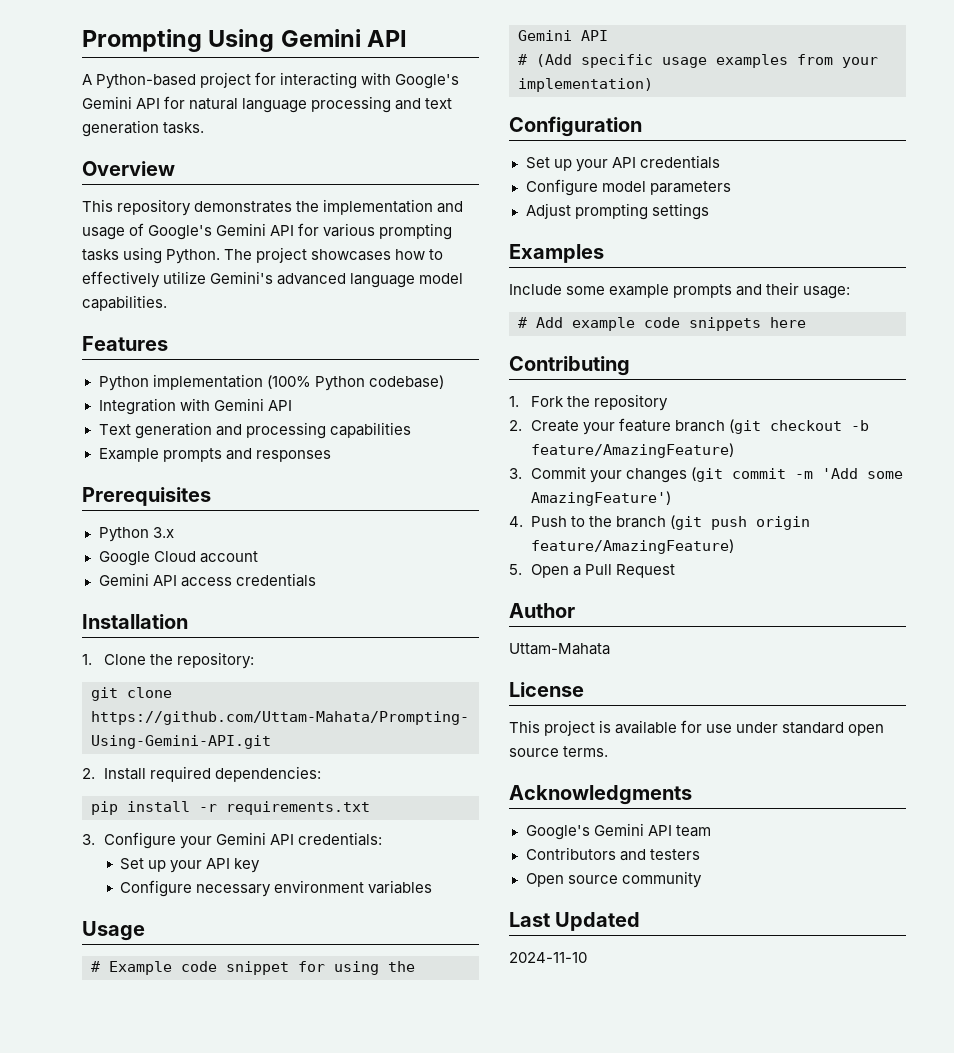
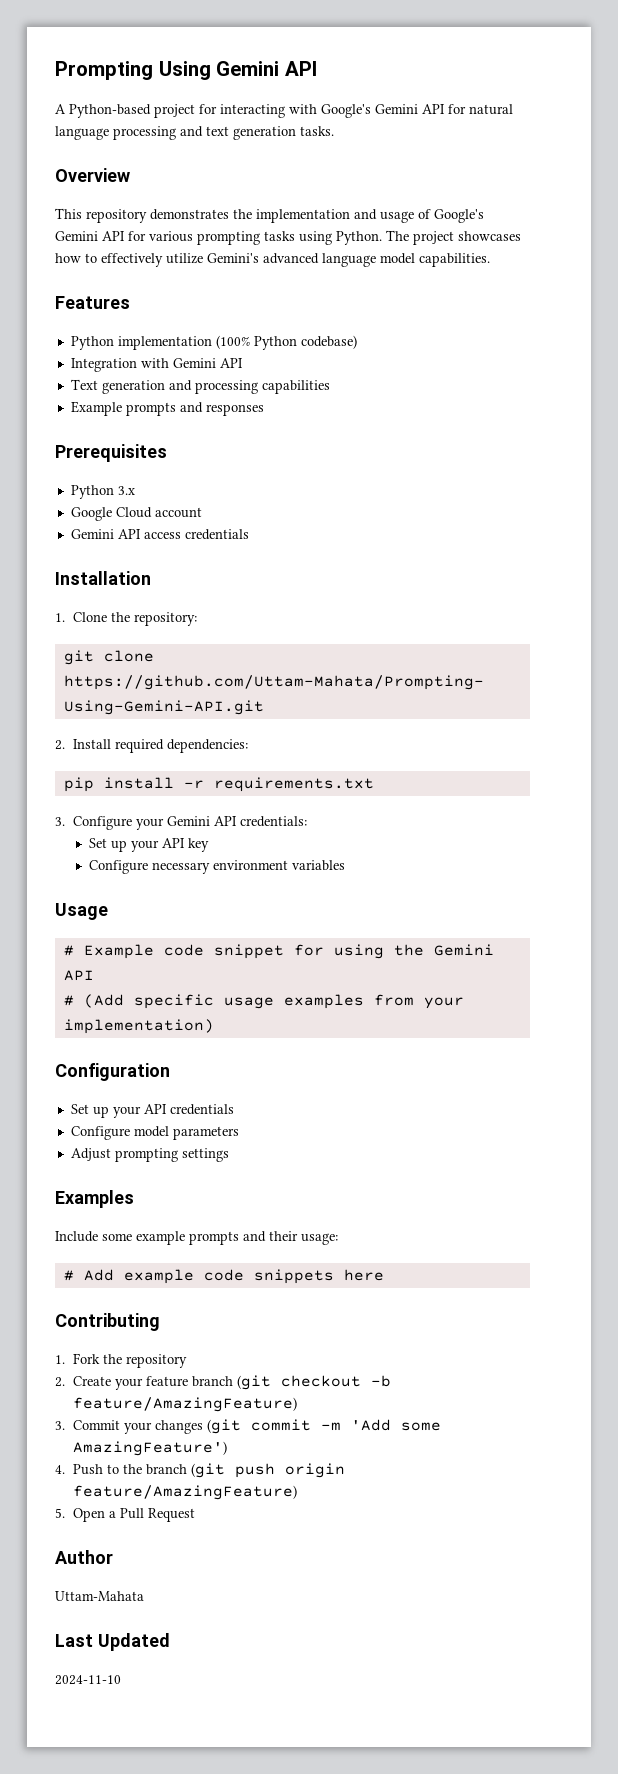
- License
- This project is available for use under standard open source terms.
- Acknowledgments
- Google's Gemini API team
- Contributors and testers
- Open source community

